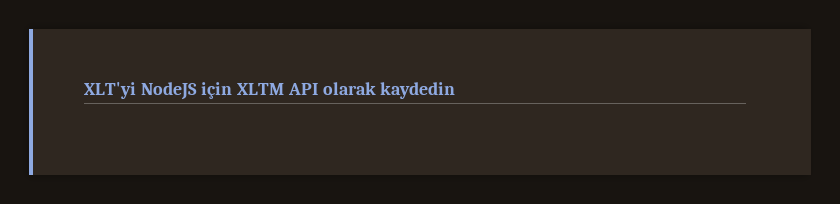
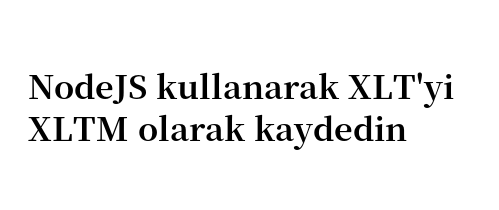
- XLT'yi NodeJS için XLTM API olarak kaydedin
+ NodeJS kullanarak XLT'yi XLTM olarak kaydedin

